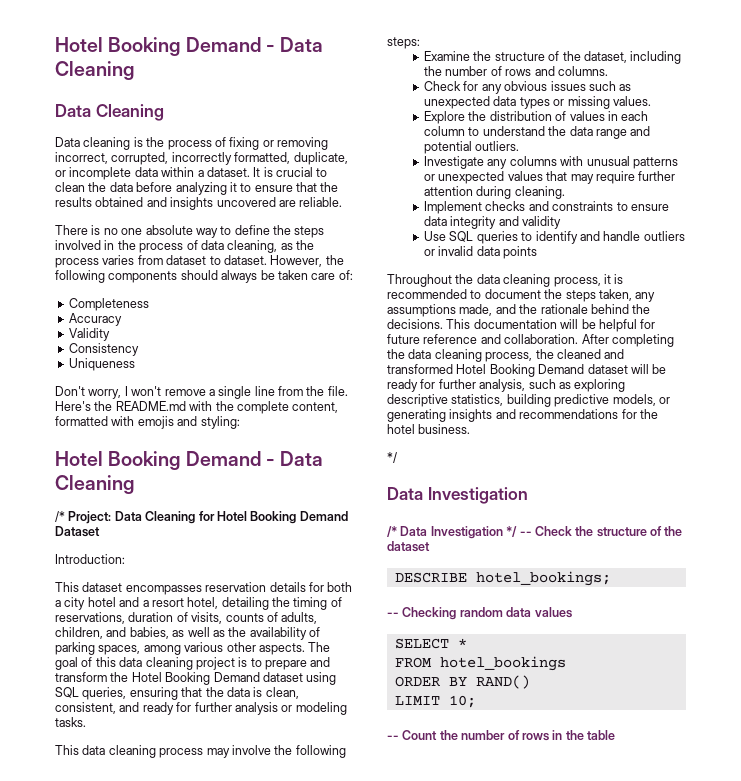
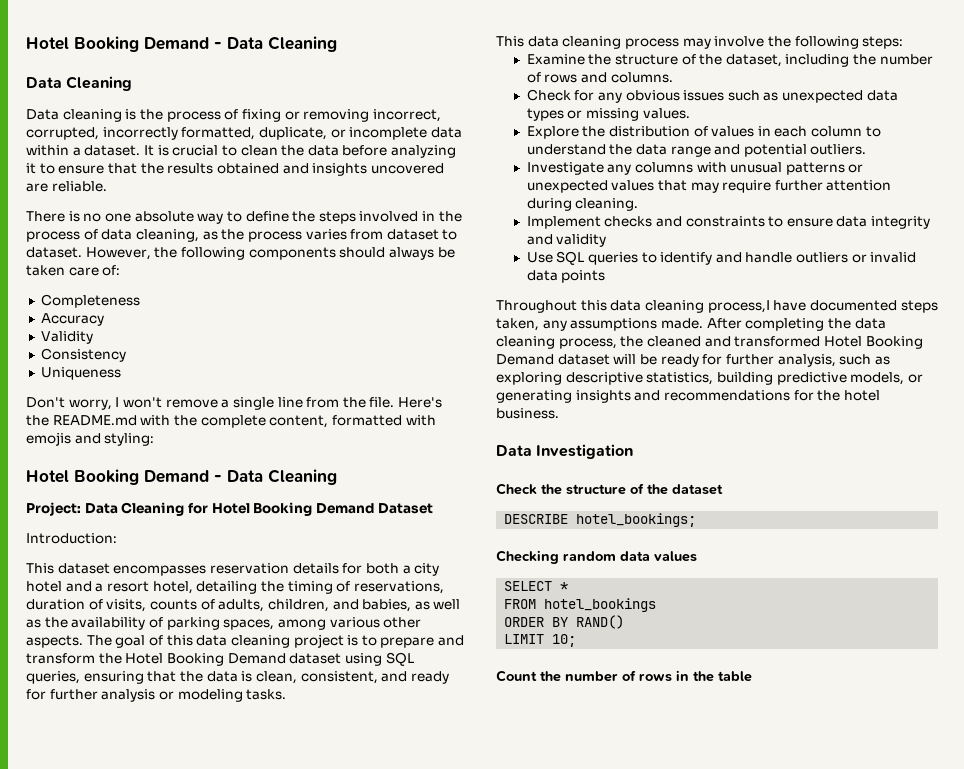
- /* Project: Data Cleaning for Hotel Booking Demand Dataset
+ Project: Data Cleaning for Hotel Booking Demand Dataset
- Throughout the data cleaning process, it is recommended to document the steps taken, any assumptions made, and the rationale behind the decisions. This documentation will be helpful for future reference and collaboration.
+ Throughout this data cleaning process,I have documented steps taken, any assumptions made.
  After completing the data cleaning process, the cleaned and transformed Hotel Booking Demand dataset will be ready for further analysis, such as exploring descriptive statistics, building predictive models, or generating insights and recommendations for the hotel business.
- */
- /* Data Investigation */ -- Check the structure of the dataset
+ Check the structure of the dataset
- -- Checking random data values
+ Checking random data values
- -- Count the number of rows in the table
+ Count the number of rows in the table

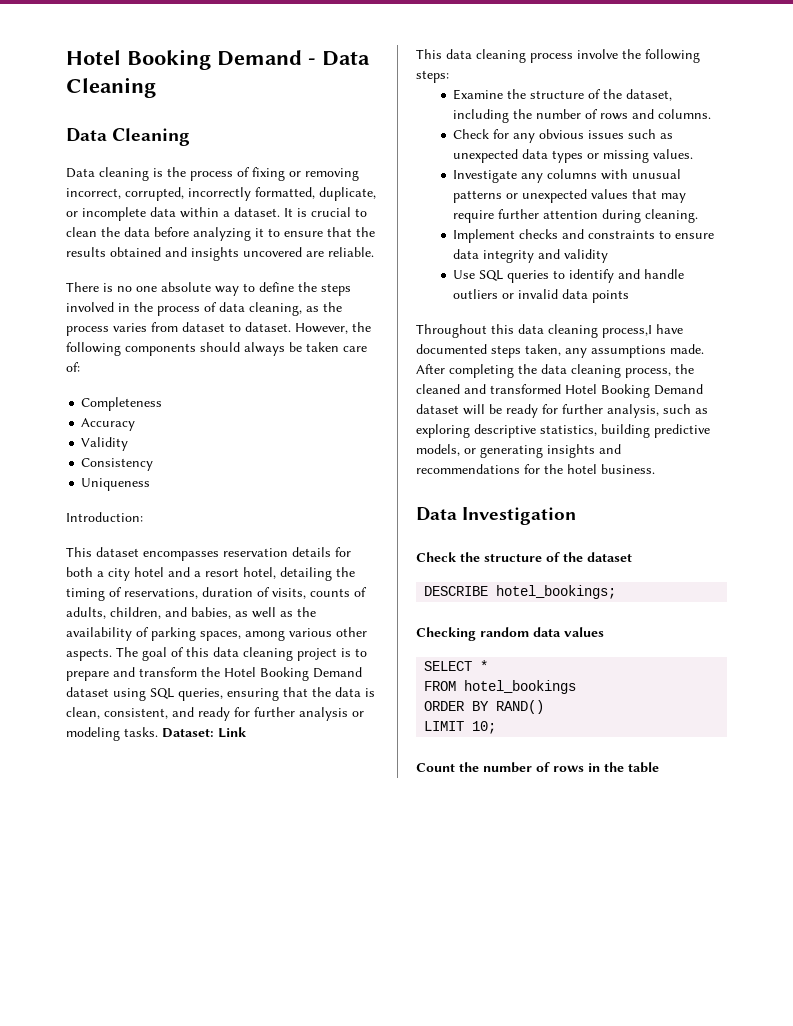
- Don't worry, I won't remove a single line from the file. Here's the README.md with the complete content, formatted with emojis and styling:
- Hotel Booking Demand - Data Cleaning
- Project: Data Cleaning for Hotel Booking Demand Dataset
+ Dataset: Link
- This data cleaning process may involve the following steps:
+ This data cleaning process involve the following steps:
- Explore the distribution of values in each column to understand the data range and potential outliers.

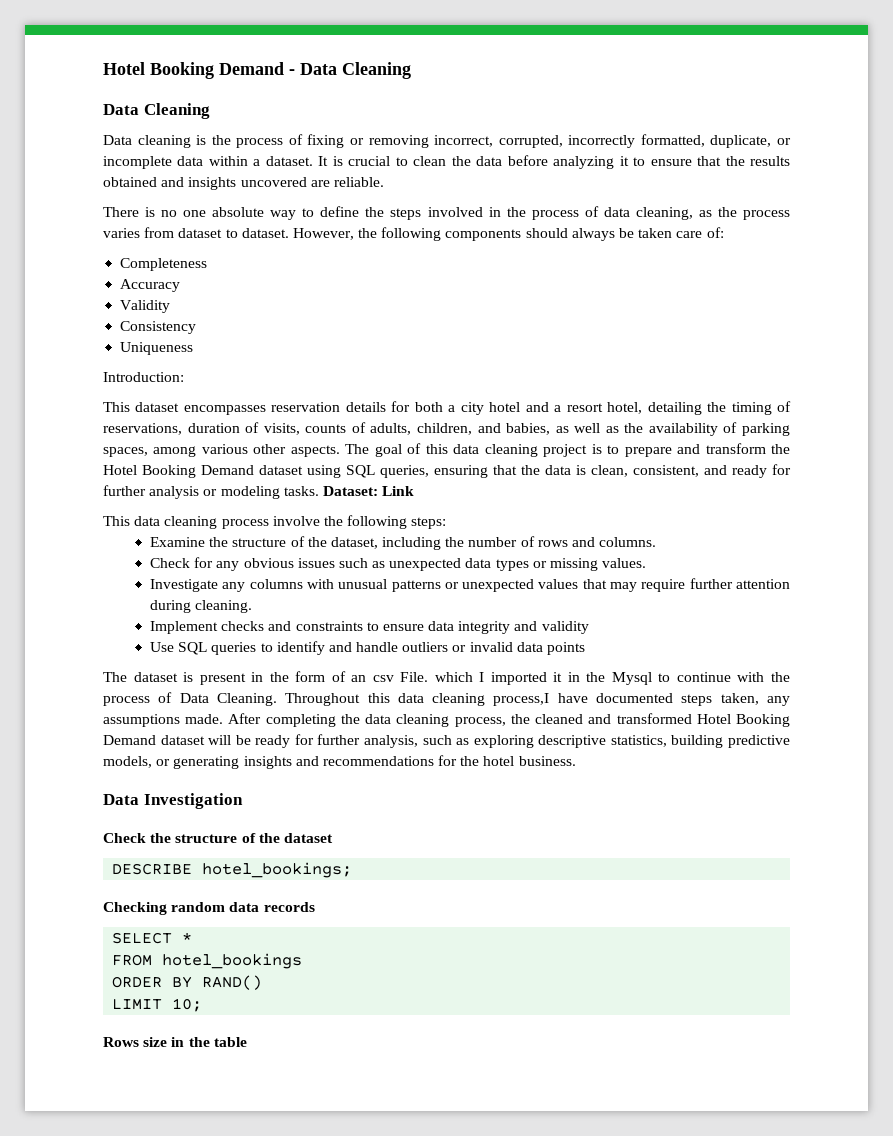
+ The dataset is present in the form of an csv File. which I imported it in the Mysql to continue with the process of Data Cleaning.
- Checking random data values
+ Checking random data records
- Count the number of rows in the table
+ Rows size in the table

